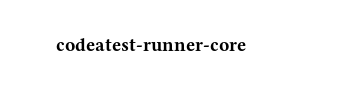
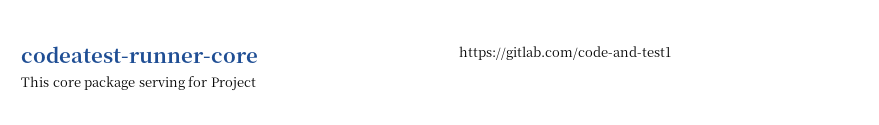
+ This core package serving for Project https://gitlab.com/code-and-test1

